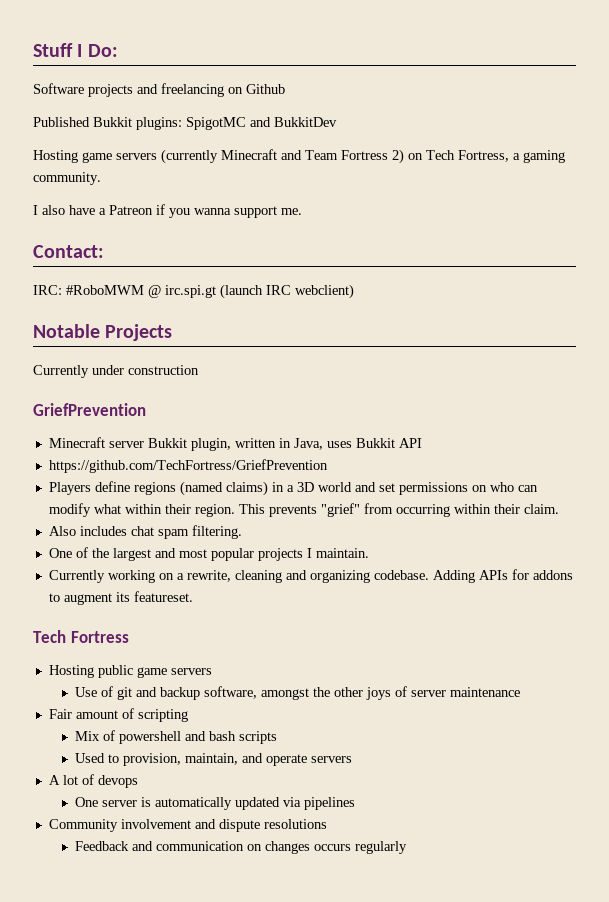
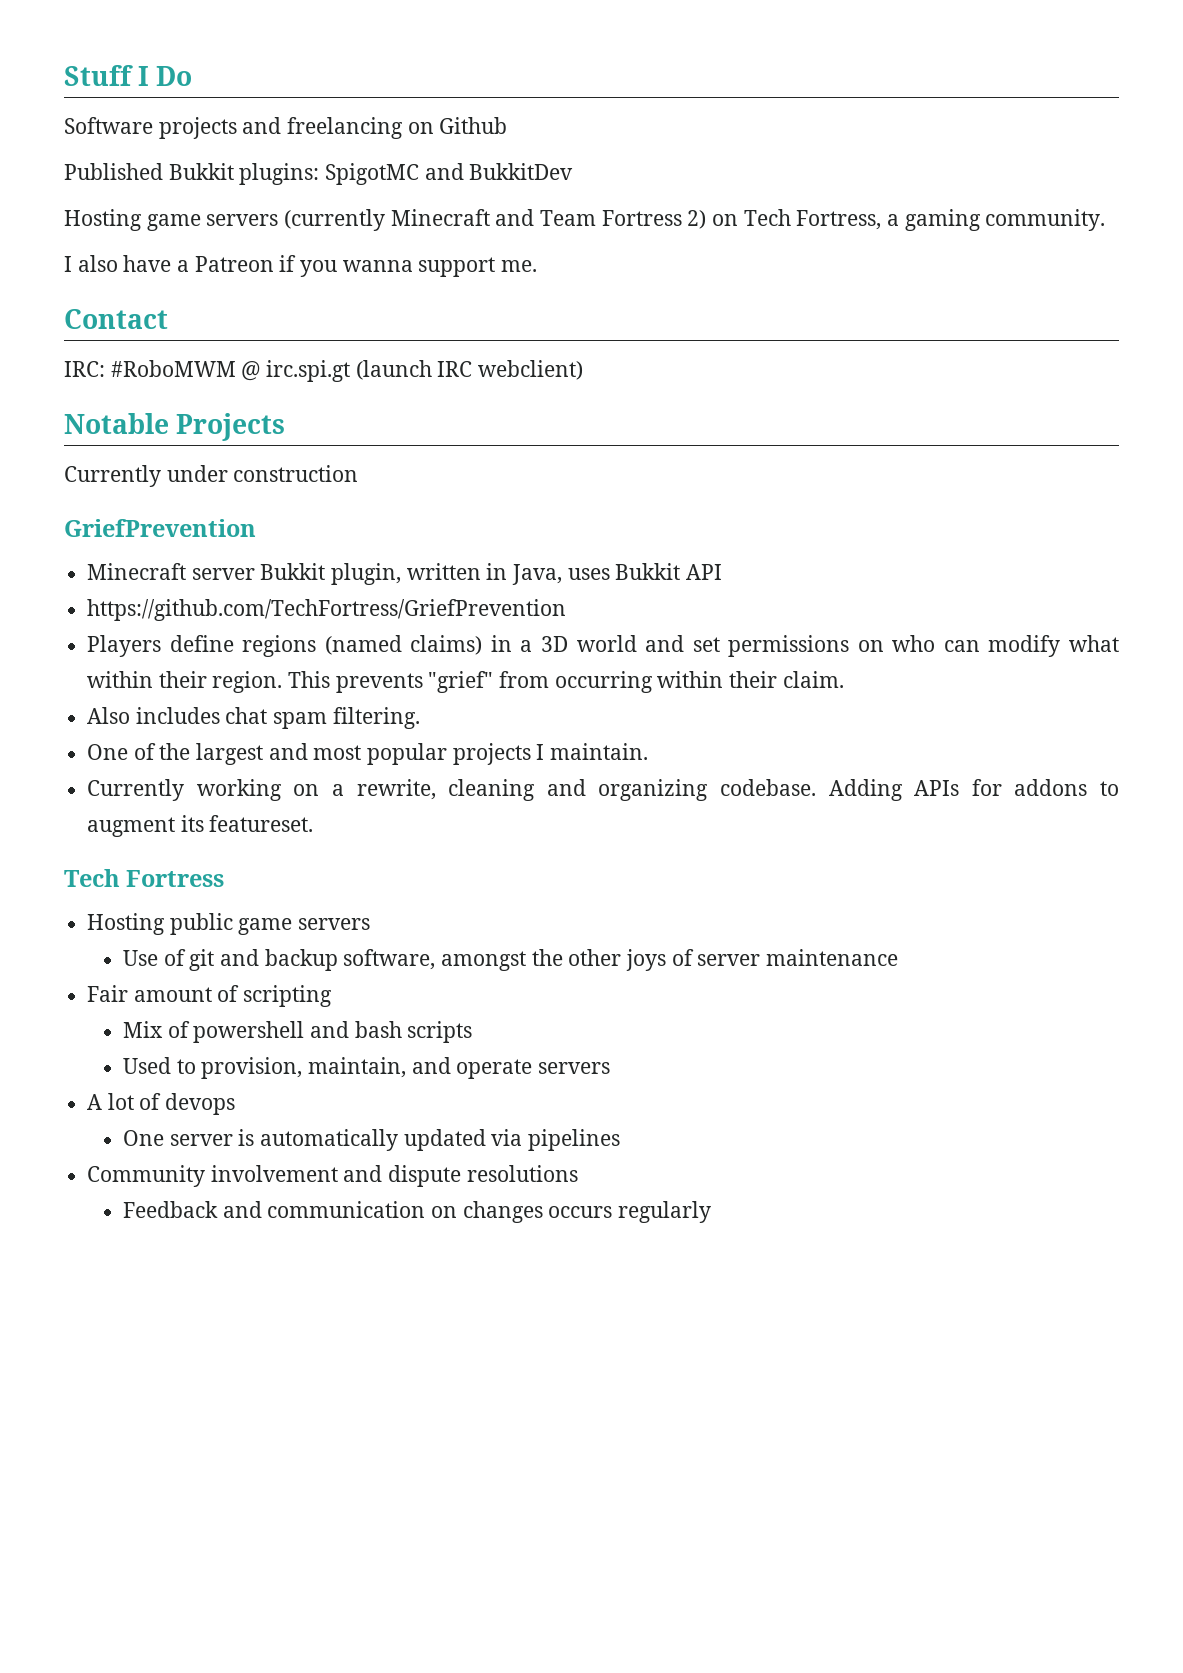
- Stuff I Do:
+ Stuff I Do
- Contact:
+ Contact

